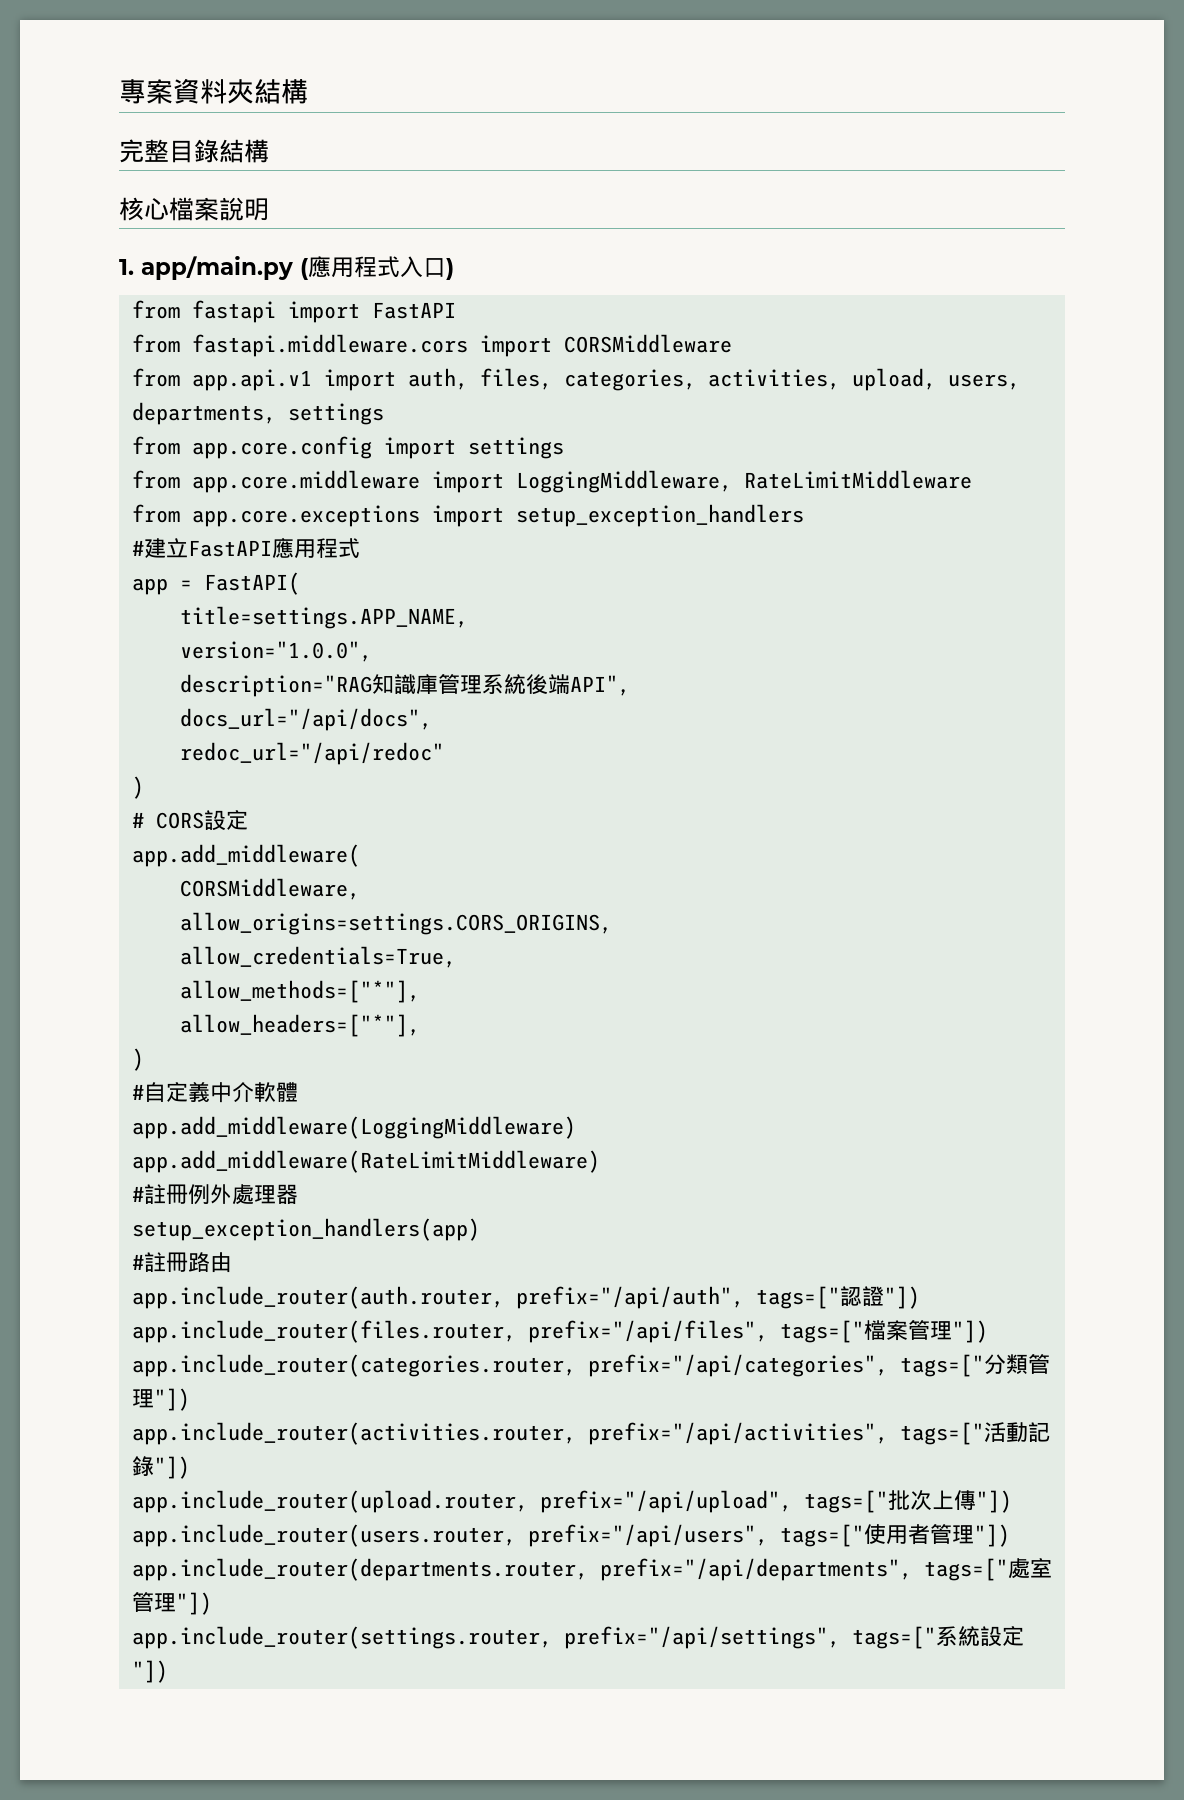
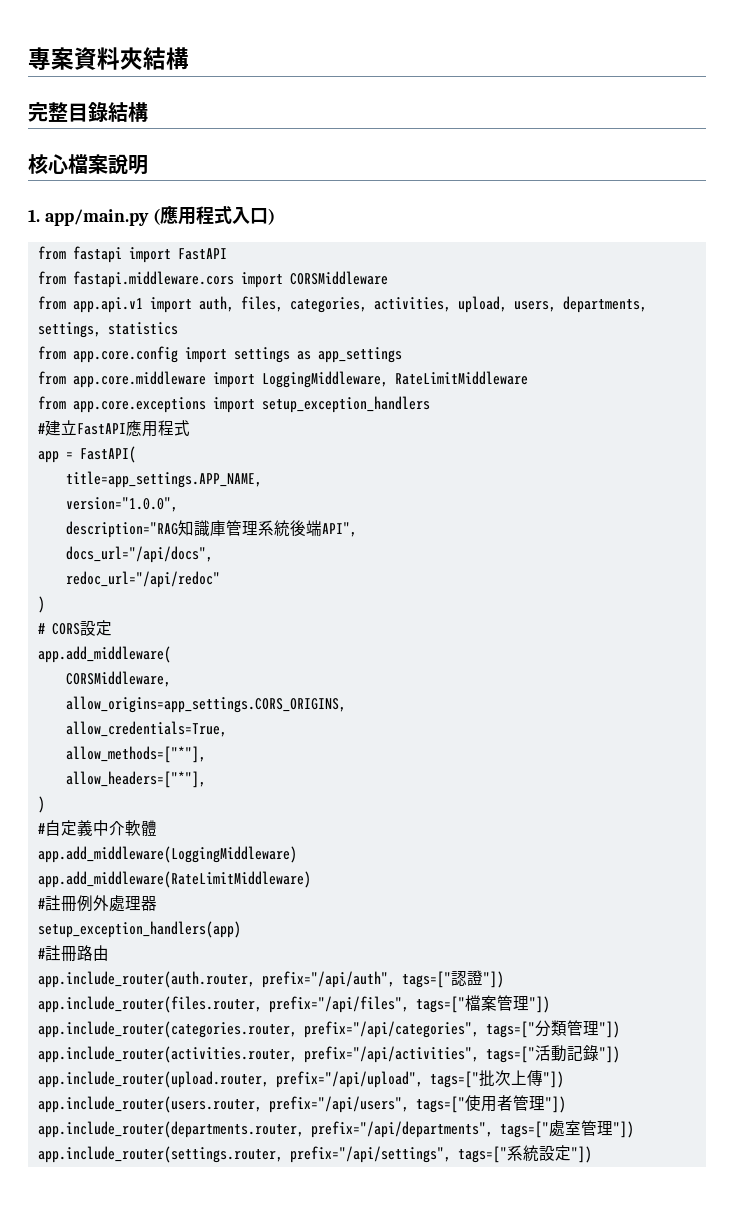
- from app.api.v1 import auth, files, categories, activities, upload, users, departments, settings
+ from app.api.v1 import auth, files, categories, activities, upload, users, departments, settings, statistics
- from app.core.config import settings
+ from app.core.config import settings as app_settings
- title=settings.APP_NAME,
+ title=app_settings.APP_NAME,
- allow_origins=settings.CORS_ORIGINS,
+ allow_origins=app_settings.CORS_ORIGINS,

